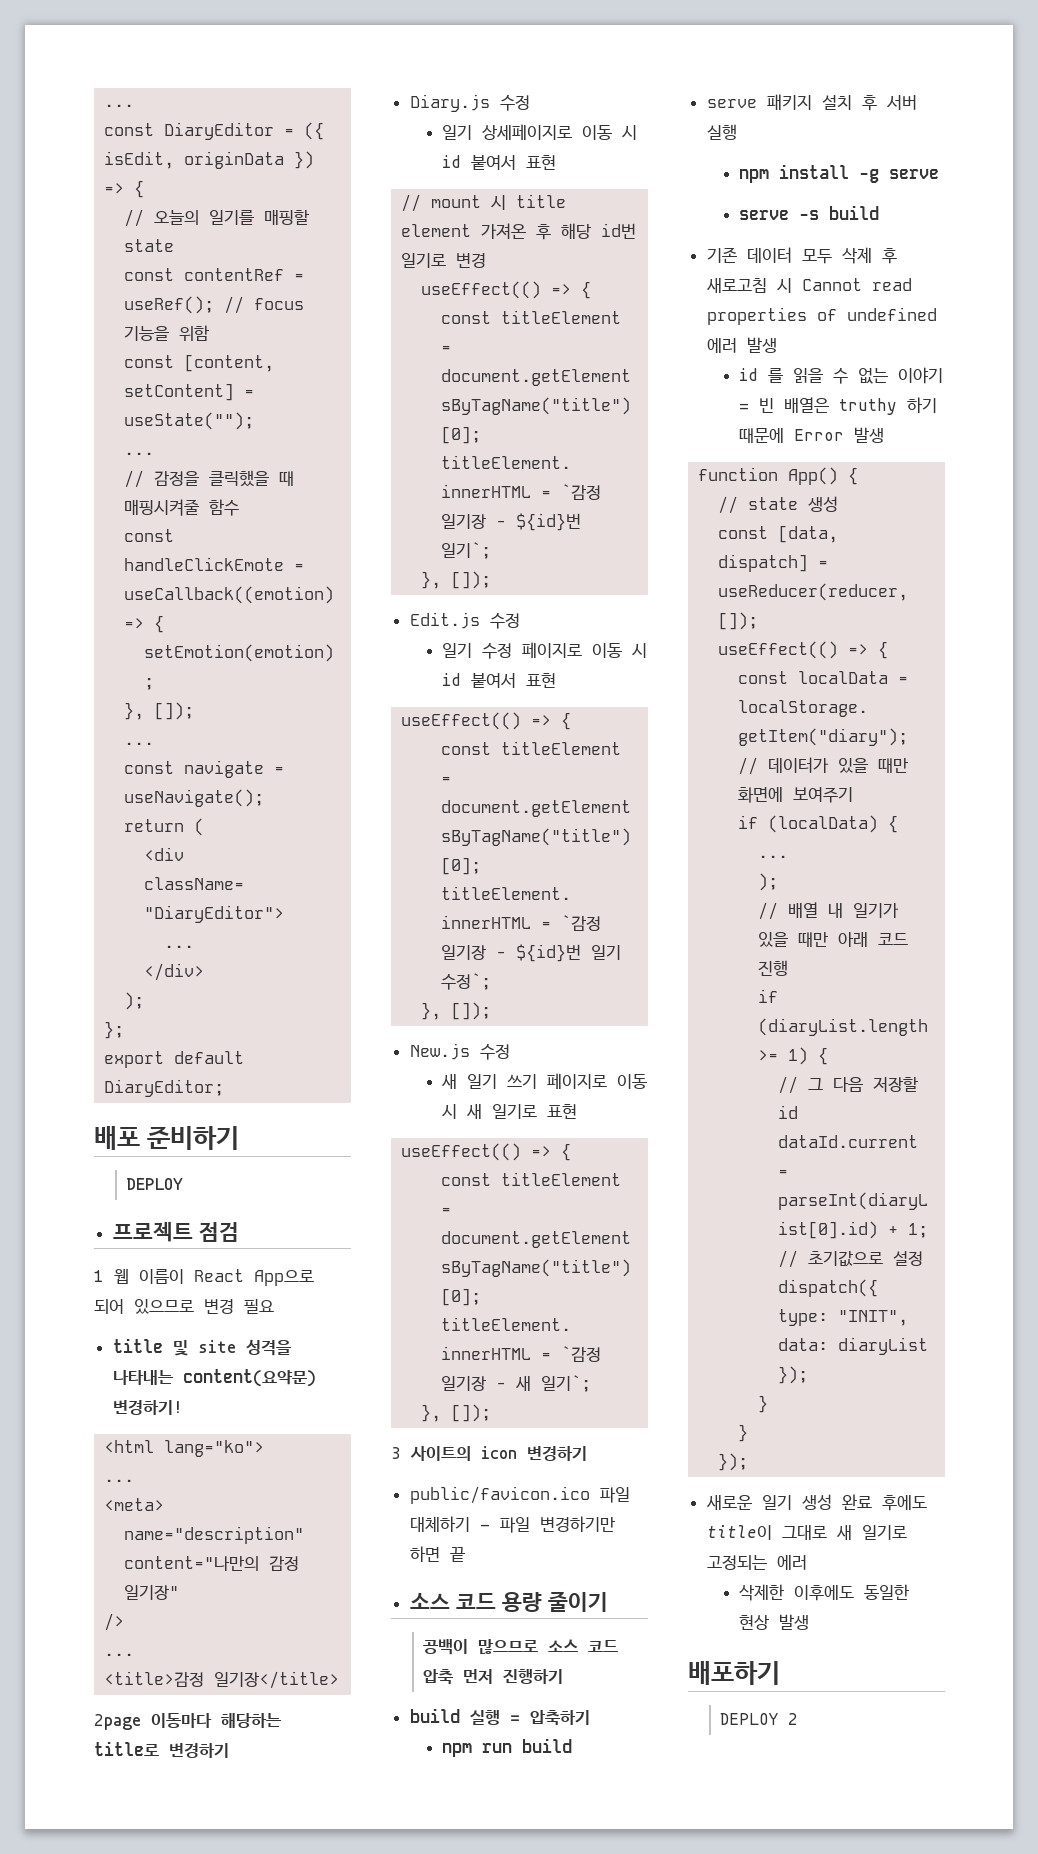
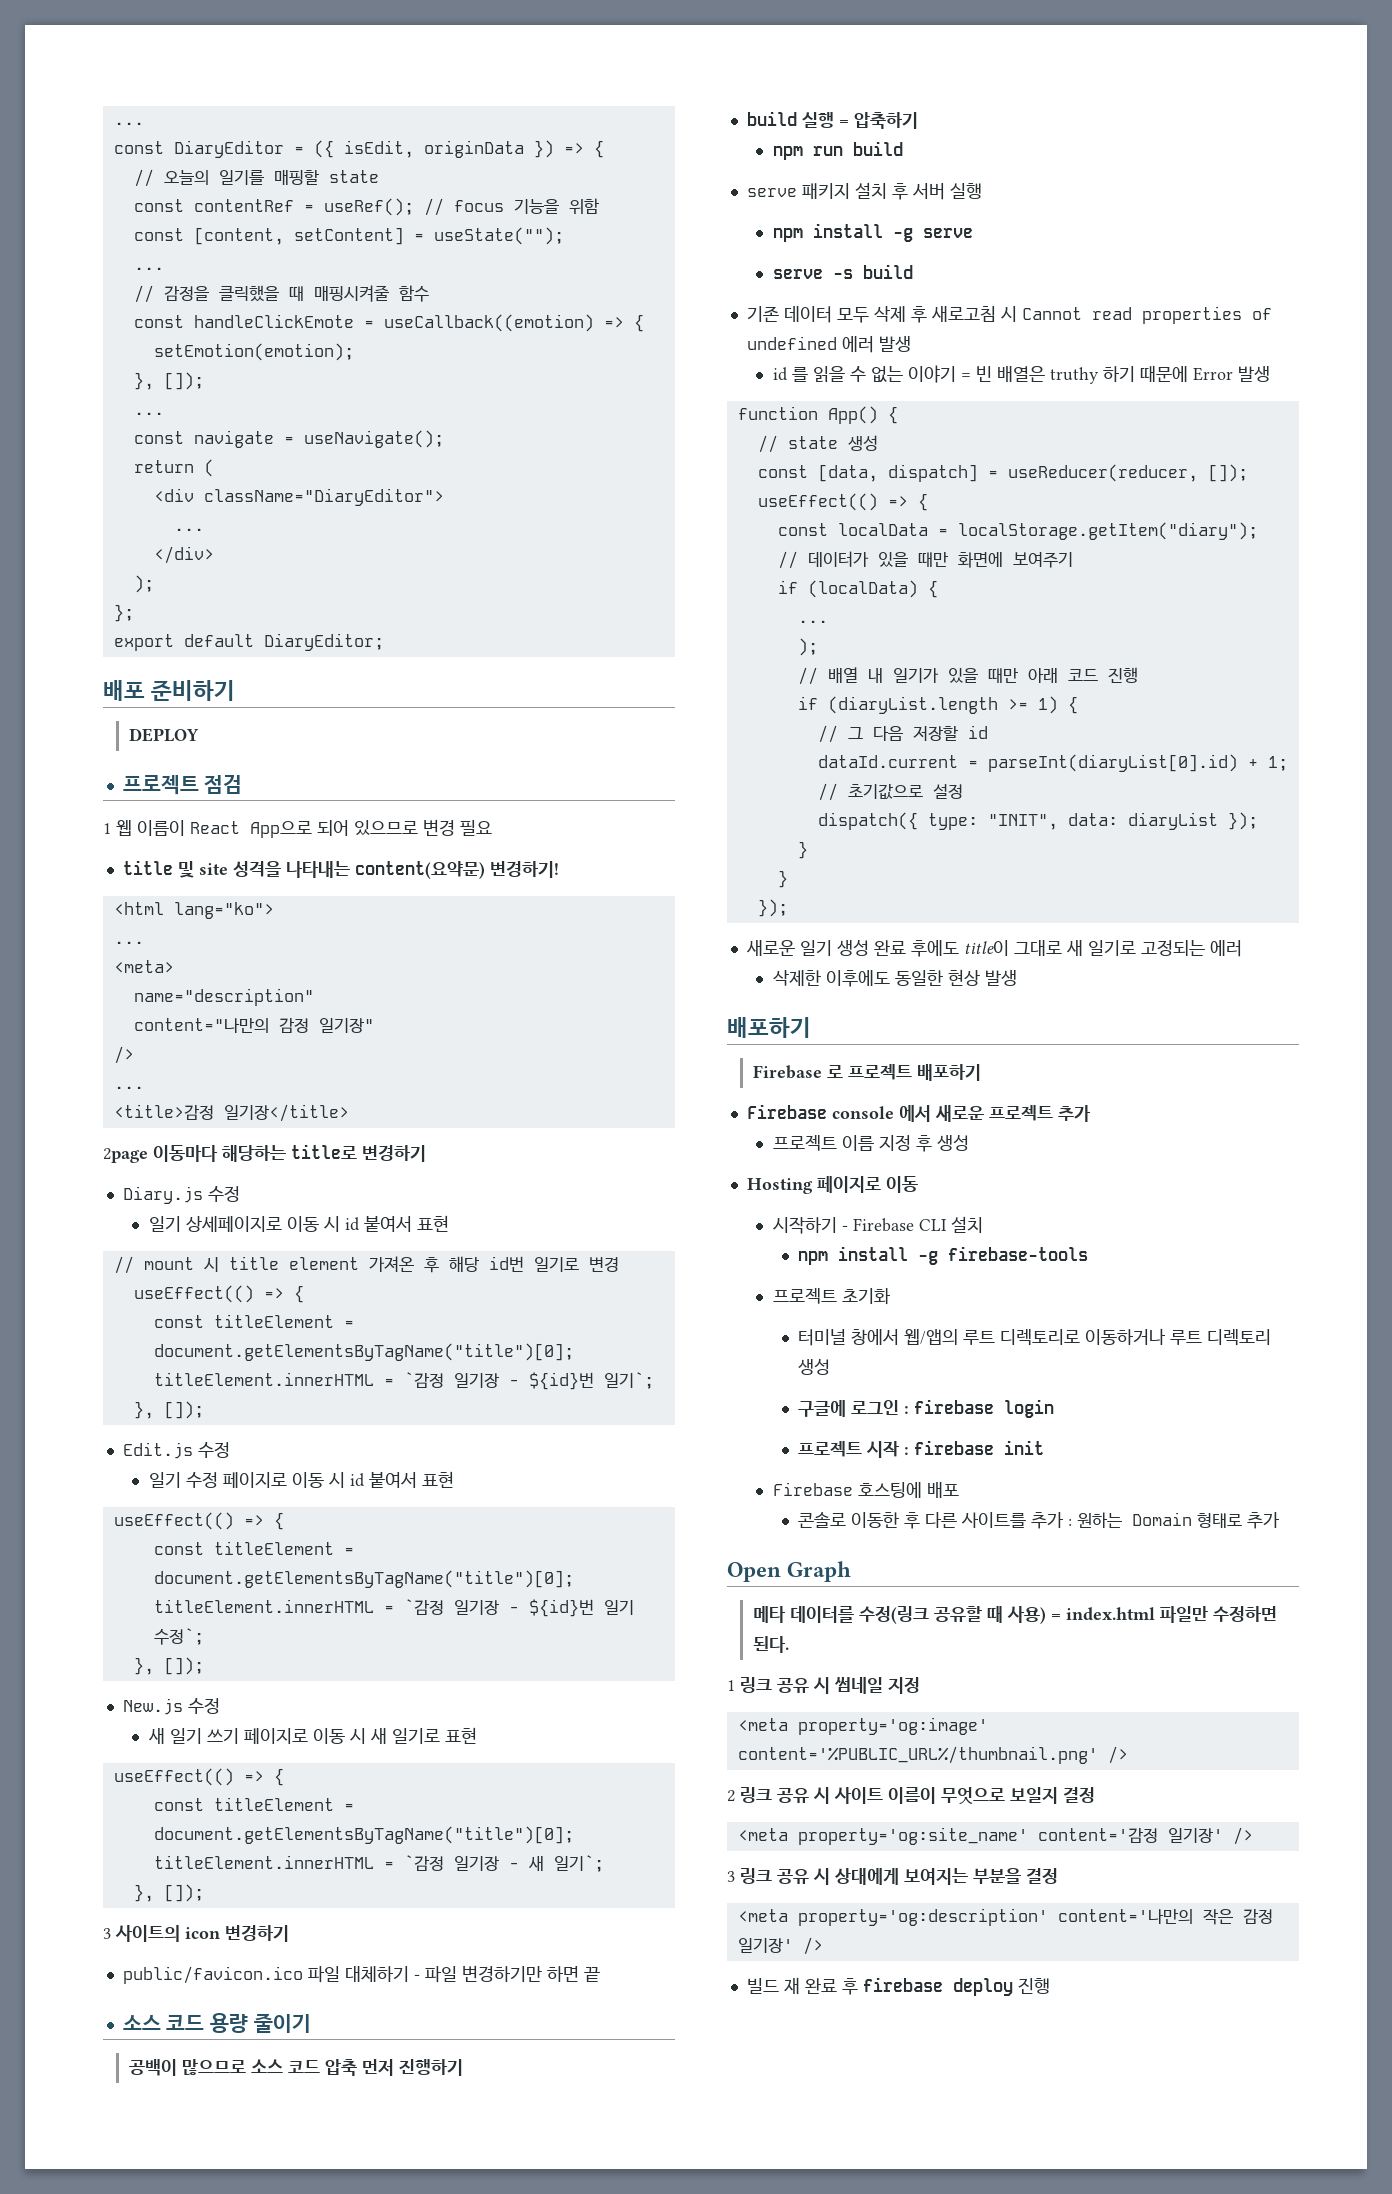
- DEPLOY 2
+ Firebase 로 프로젝트 배포하기
+ Firebase console 에서 새로운 프로젝트 추가
+ 프로젝트 이름 지정 후 생성
+ Hosting 페이지로 이동
+ 시작하기 - Firebase CLI 설치
+ npm install -g firebase-tools
+ 프로젝트 초기화
+ 터미널 창에서 웹/앱의 루트 디렉토리로 이동하거나 루트 디렉토리 생성
+ 구글에 로그인 : firebase login
+ 프로젝트 시작 : firebase init
+ Firebase 호스팅에 배포
+ 콘솔로 이동한 후 다른 사이트를 추가 : 원하는 Domain 형태로 추가
+ Open Graph
+ 메타 데이터를 수정(링크 공유할 때 사용) = index.html 파일만 수정하면 된다.
+ 1 링크 공유 시 썸네일 지정
+ <meta property='og:image' content='%PUBLIC_URL%/thumbnail.png' />
+ 2 링크 공유 시 사이트 이름이 무엇으로 보일지 결정
+ <meta property='og:site_name' content='감정 일기장' />
+ 3 링크 공유 시 상대에게 보여지는 부분을 결정
+ <meta property='og:description' content='나만의 작은 감정 일기장' />
+ 빌드 재 완료 후 firebase deploy 진행

